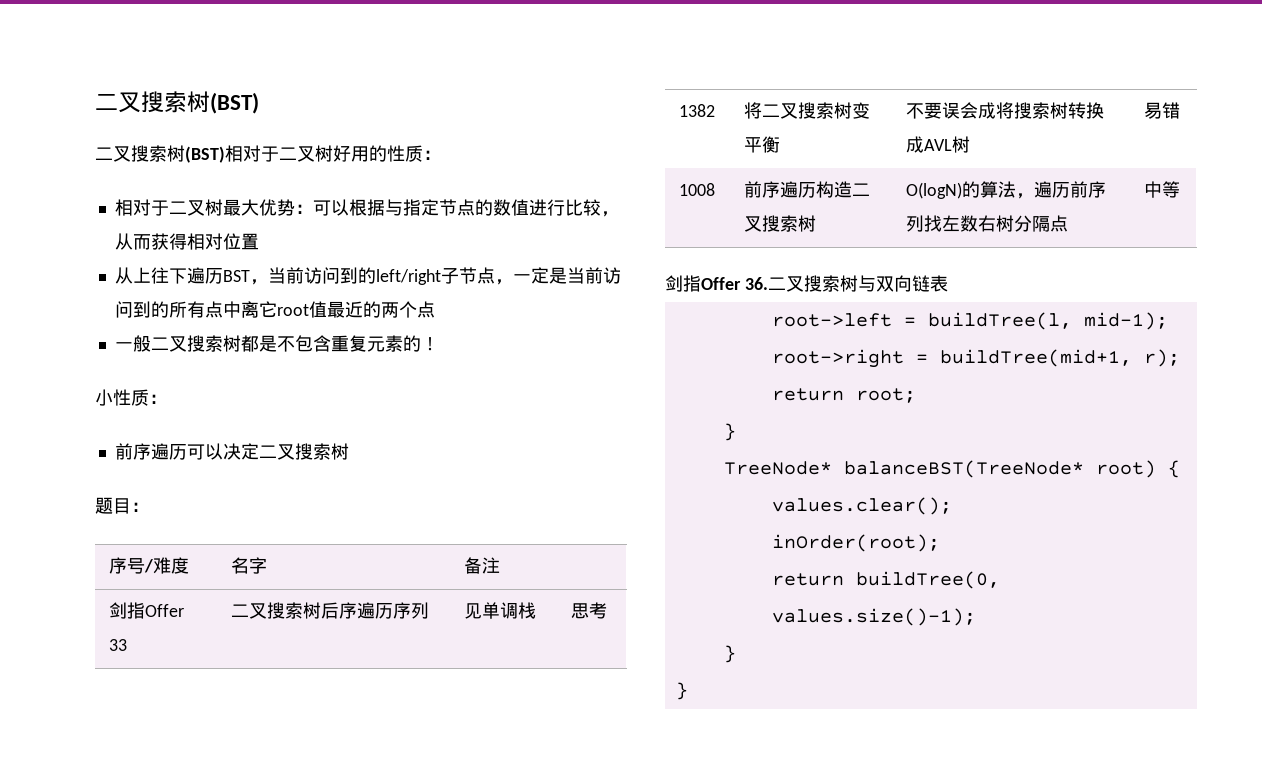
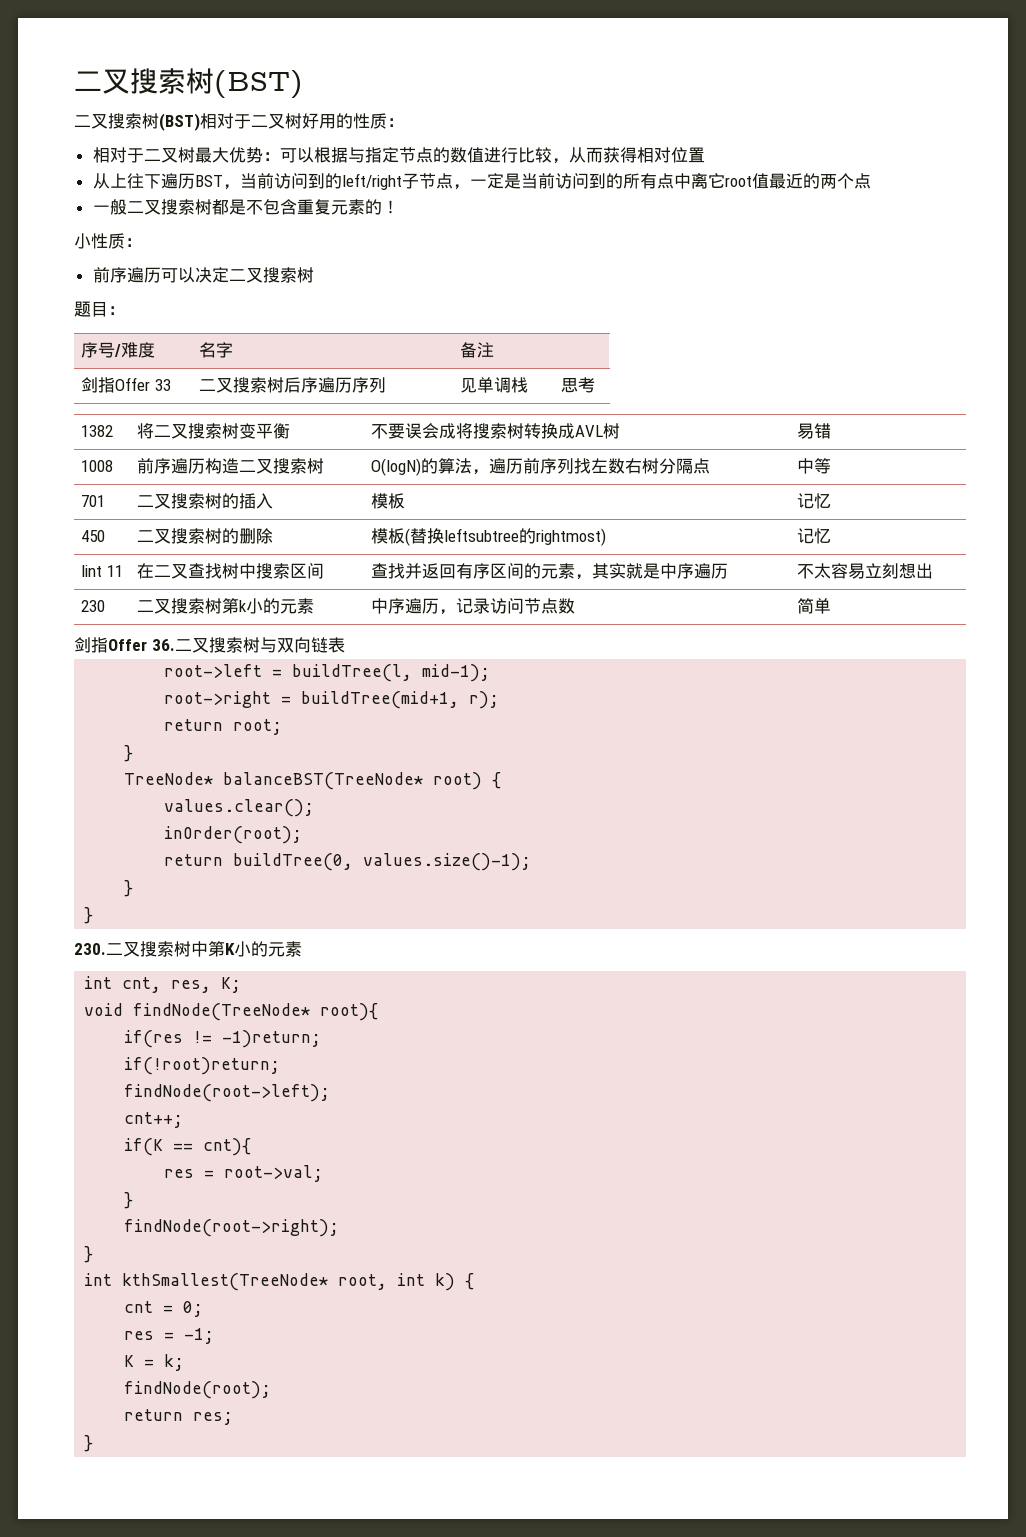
+ 701 | 二叉搜索树的插入 | 模板 | 记忆
+ 450 | 二叉搜索树的删除 | 模板(替换leftsubtree的rightmost) | 记忆
+ lint 11 | 在二叉查找树中搜索区间 | 查找并返回有序区间的元素，其实就是中序遍历 | 不太容易立刻想出
+ 230 | 二叉搜索树第k小的元素 | 中序遍历，记录访问节点数 | 简单
+ 230.二叉搜索树中第K小的元素
+ int cnt, res, K;
+ void findNode(TreeNode* root){
+ if(res != -1)return;
+ if(!root)return;
+ findNode(root->left);
+ cnt++;
+ if(K == cnt){
+ res = root->val;
+ }
+ findNode(root->right);
+ }
+ int kthSmallest(TreeNode* root, int k) {
+ cnt = 0;
+ res = -1;
+ K = k;
+ findNode(root);
+ return res;
+ }

